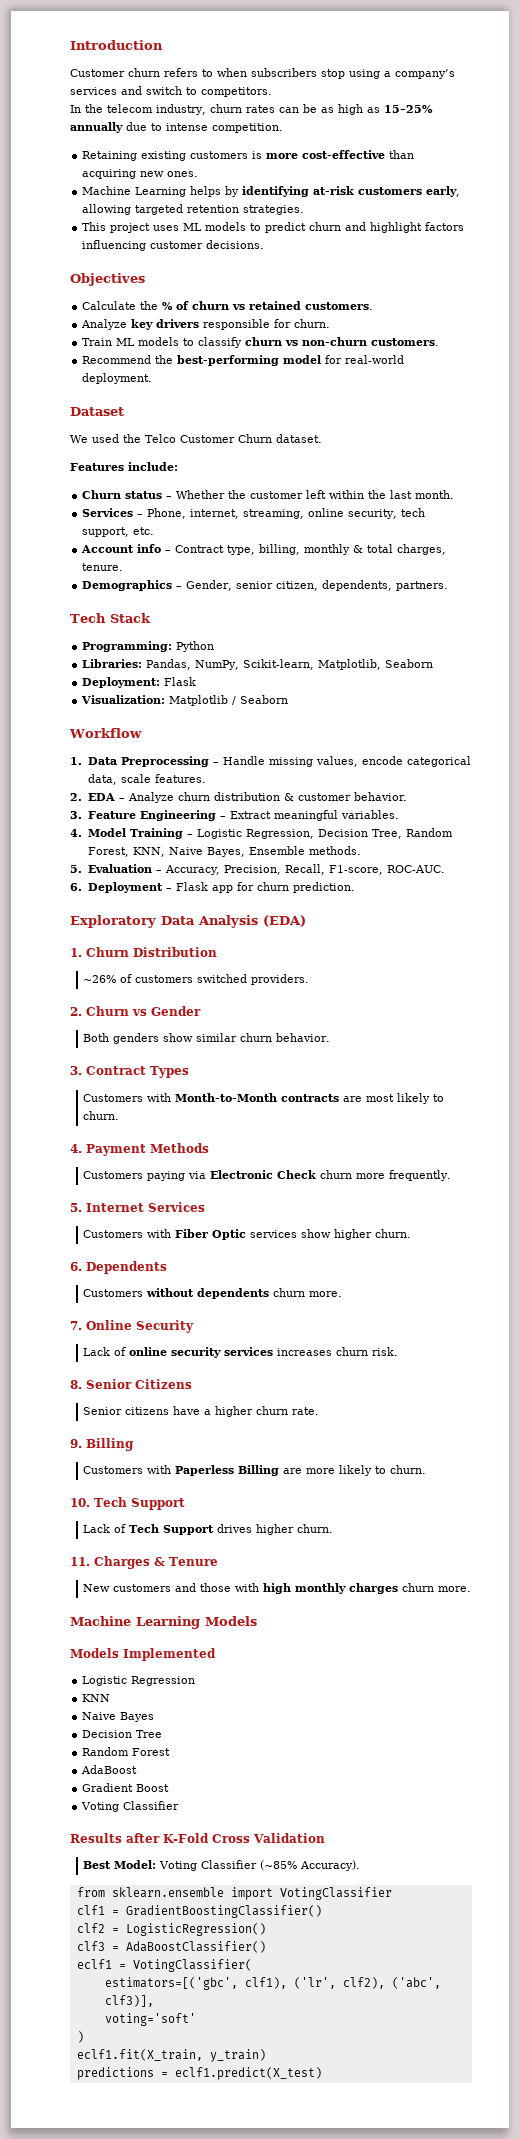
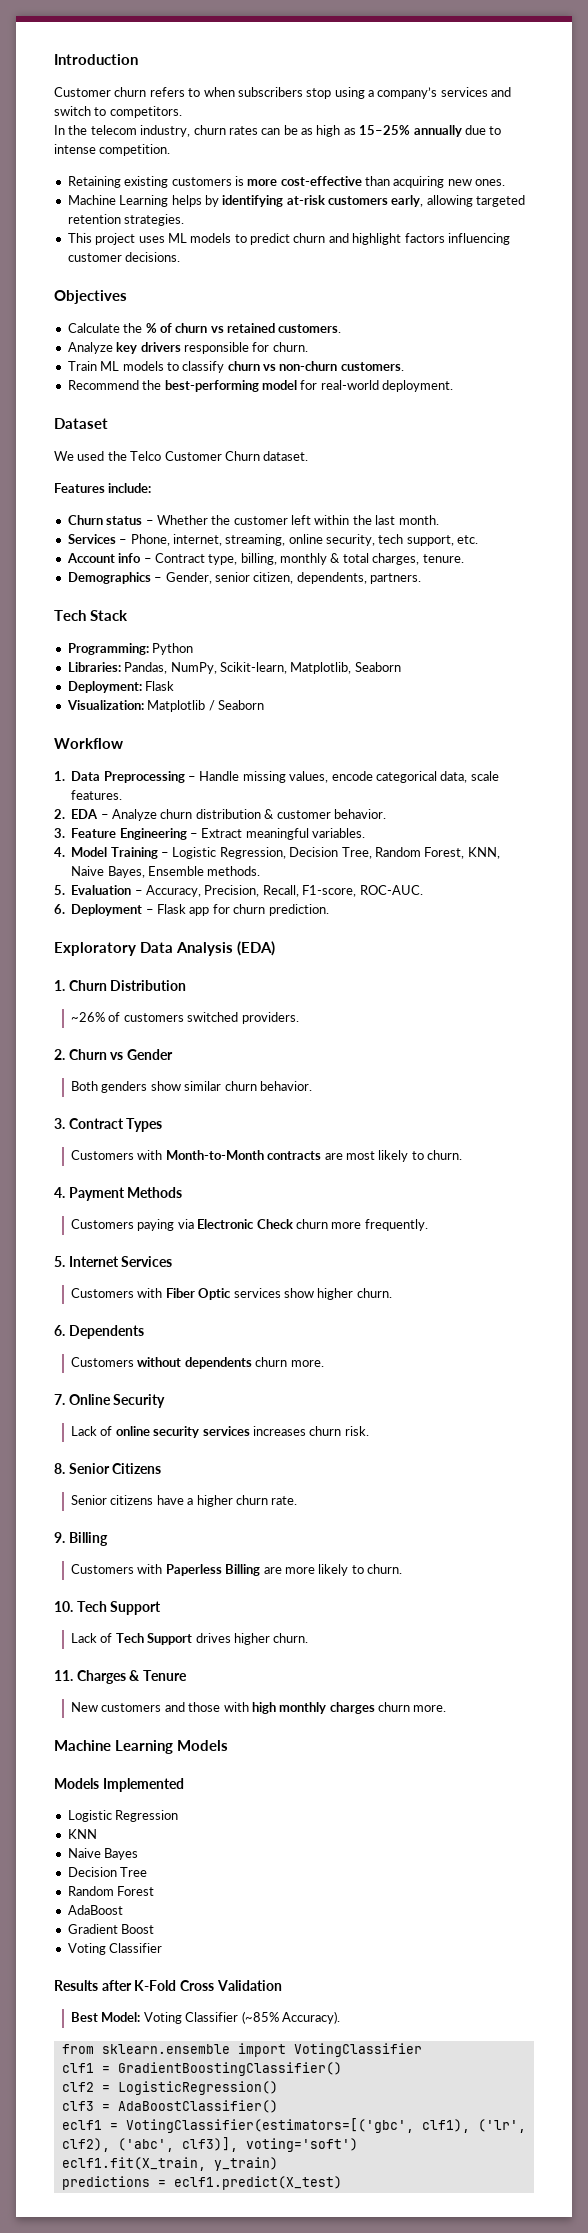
- eclf1 = VotingClassifier(
- estimators=[('gbc', clf1), ('lr', clf2), ('abc', clf3)],
- voting='soft'
- )
+ eclf1 = VotingClassifier(estimators=[('gbc', clf1), ('lr', clf2), ('abc', clf3)], voting='soft')

